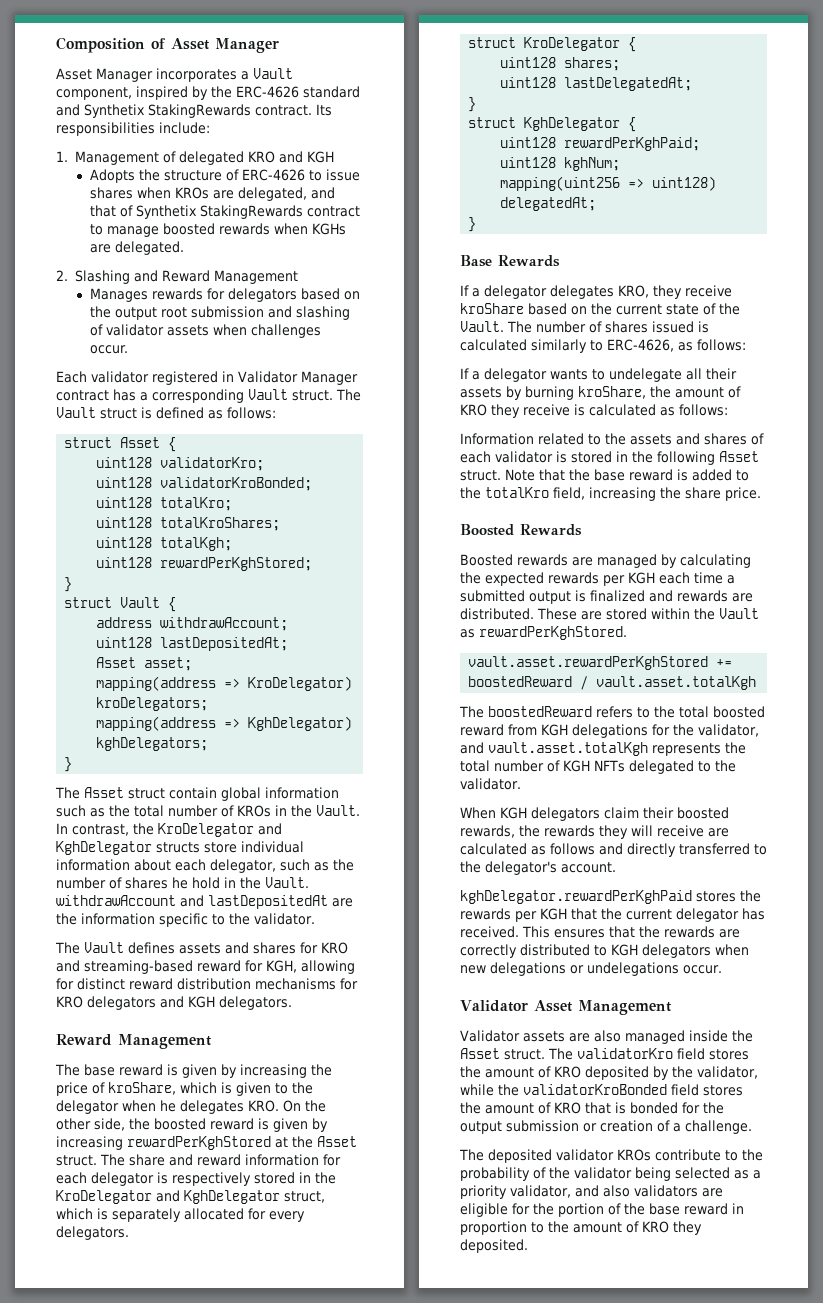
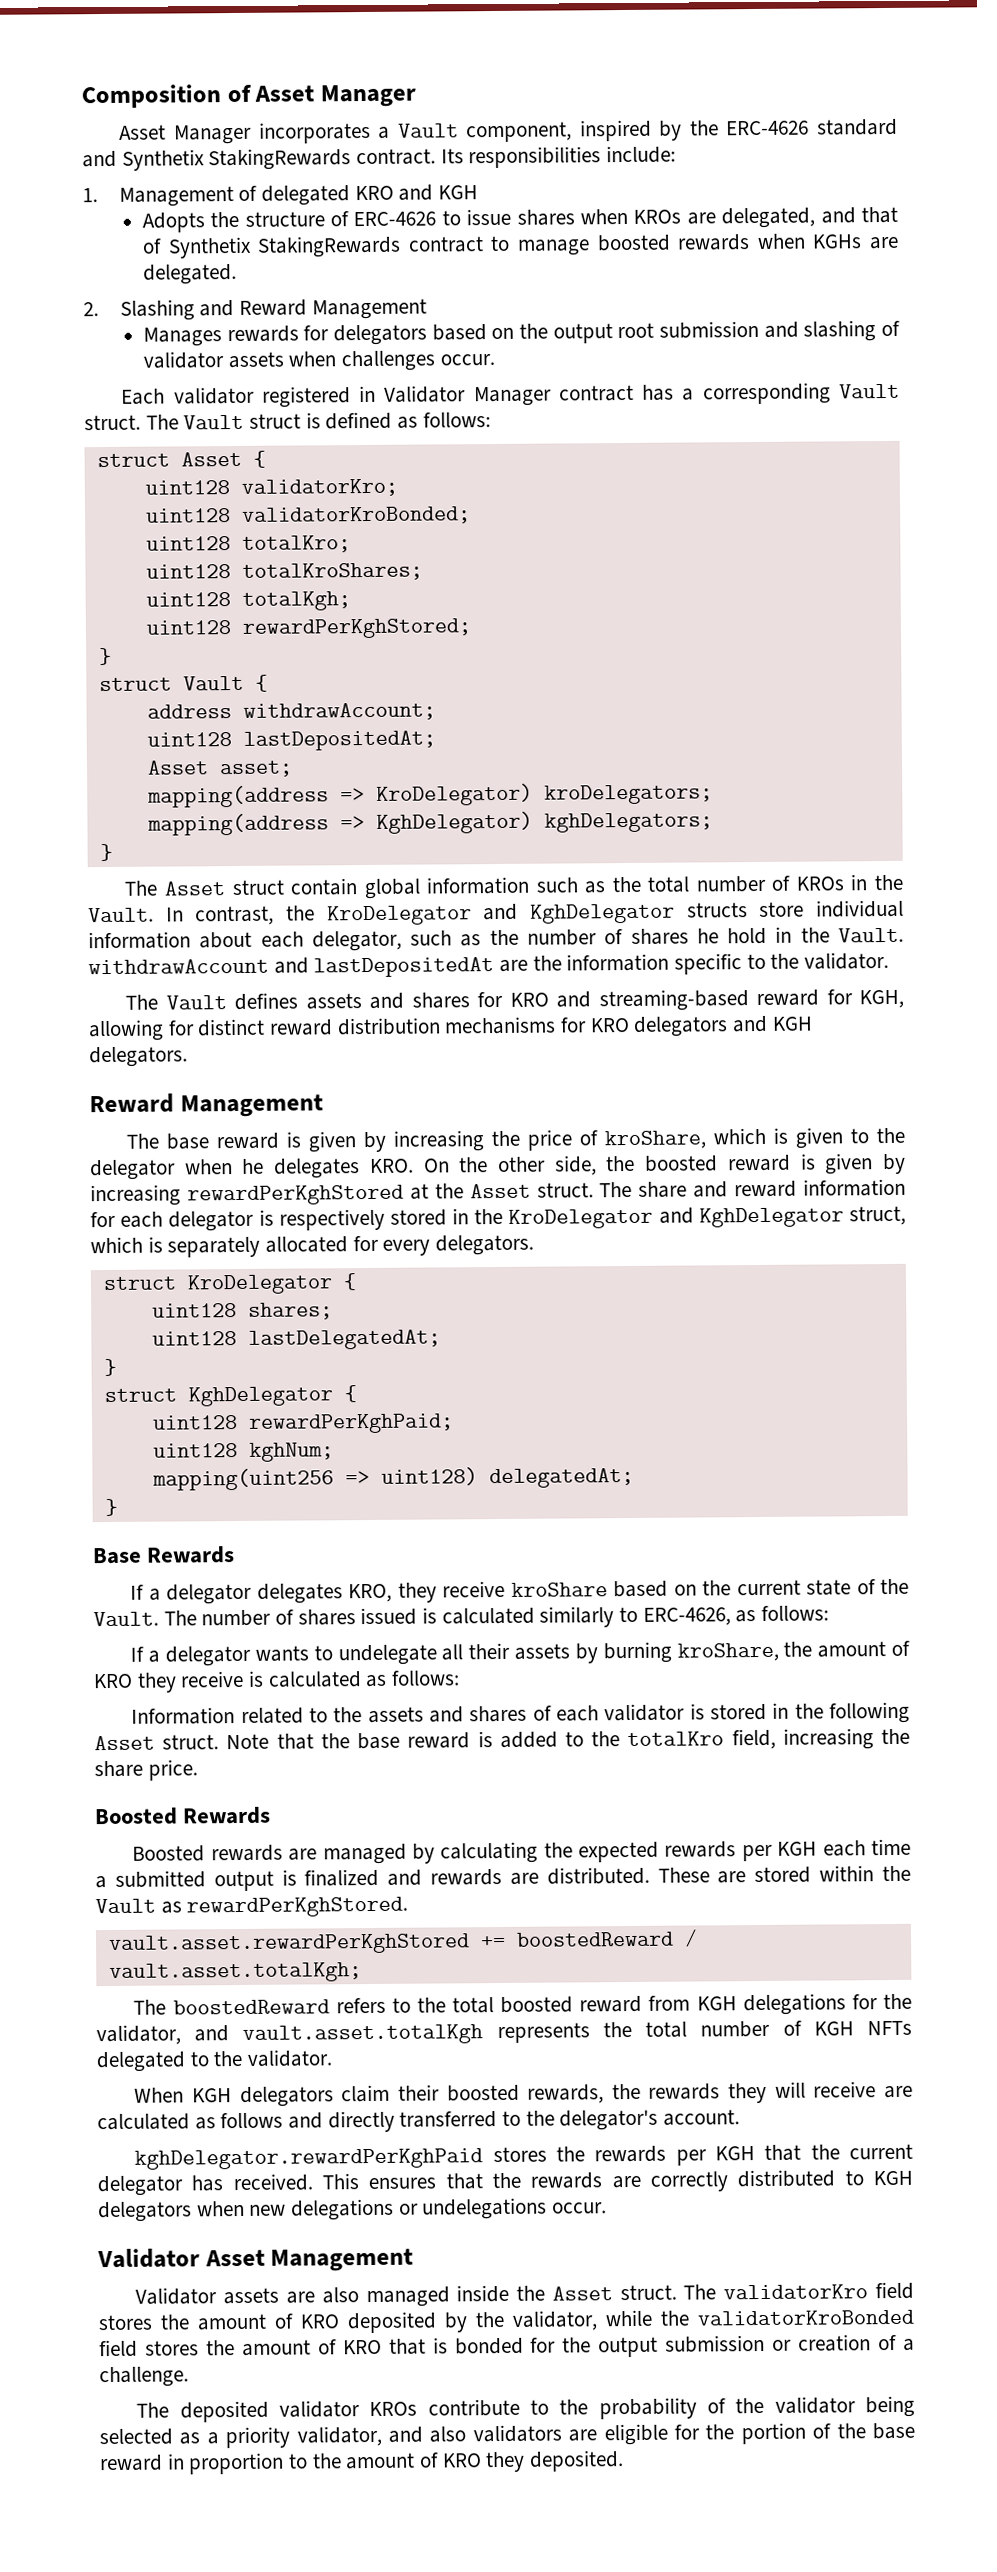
- vault.asset.rewardPerKghStored += boostedReward / vault.asset.totalKgh
+ vault.asset.rewardPerKghStored += boostedReward / vault.asset.totalKgh;

